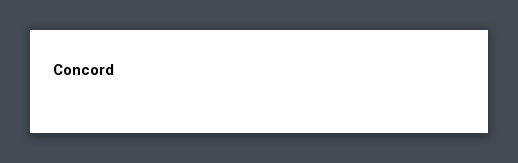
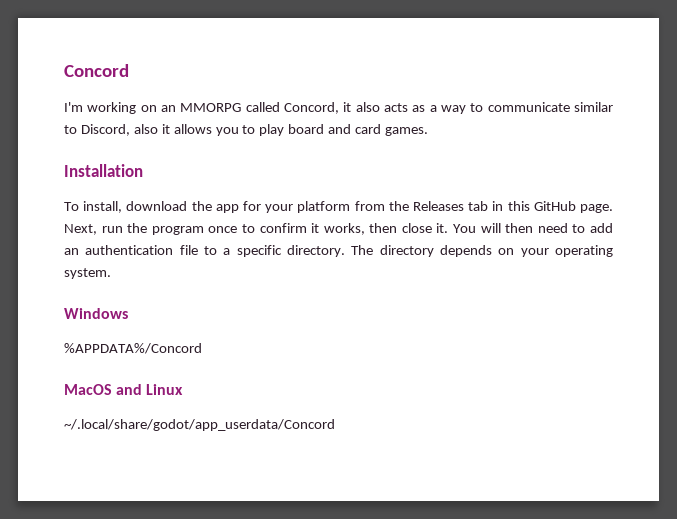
+ I'm working on an MMORPG called Concord, it also acts as a way to communicate similar to Discord, also it allows you to play board and card games.
+ Installation
+ To install, download the app for your platform from the Releases tab in this GitHub page. Next, run the program once to confirm it works, then close it. You will then need to add an authentication file to a specific directory. The directory depends on your operating system.
+ Windows
+ %APPDATA%/Concord
+ MacOS and Linux
+ ~/.local/share/godot/app_userdata/Concord

